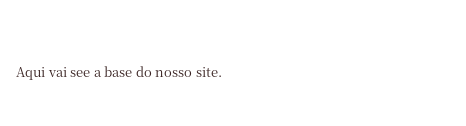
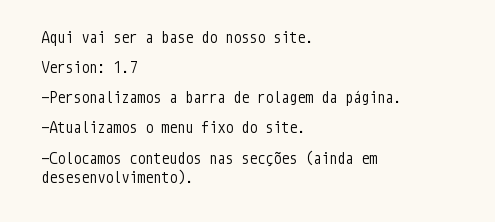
- Aqui vai see a base do nosso site.
+ Aqui vai ser a base do nosso site.
+ Version: 1.7
+ -Personalizamos a barra de rolagem da página.
+ -Atualizamos o menu fixo do site.
+ -Colocamos conteudos nas secções (ainda em desesenvolvimento).

